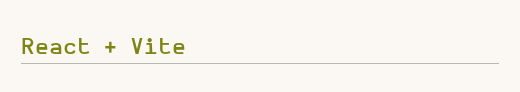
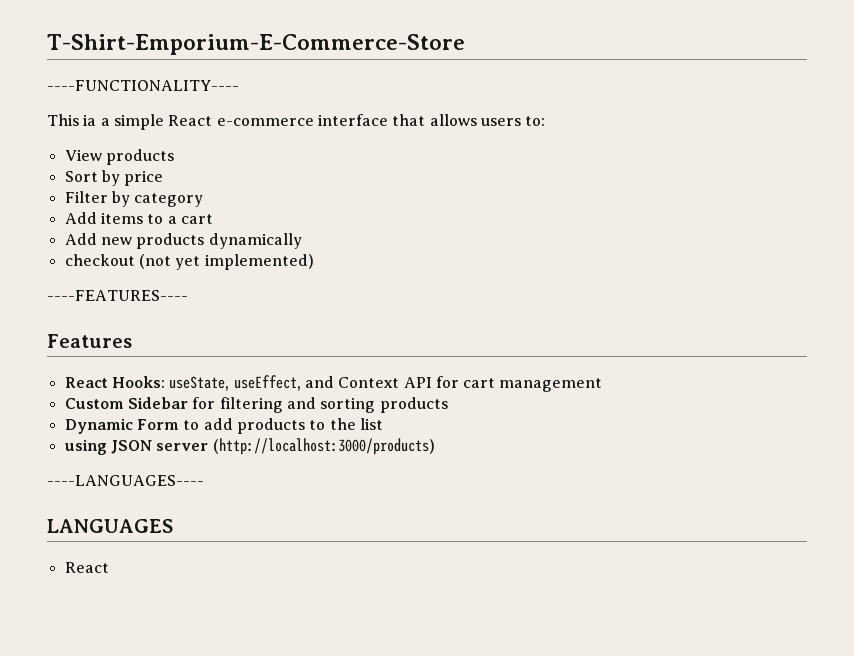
- React + Vite
+ T-Shirt-Emporium-E-Commerce-Store
+ ----FUNCTIONALITY----
+ This ia a simple React e-commerce interface that allows users to:
+ View products
+ Sort by price
+ Filter by category
+ Add items to a cart
+ Add new products dynamically
+ checkout (not yet implemented)
+ ----FEATURES----
+ Features
+ React Hooks: useState, useEffect, and Context API for cart management
+ Custom Sidebar for filtering and sorting products
+ Dynamic Form to add products to the list
+ using JSON server (http://localhost:3000/products)
+ ----LANGUAGES----
+ LANGUAGES
+ React

